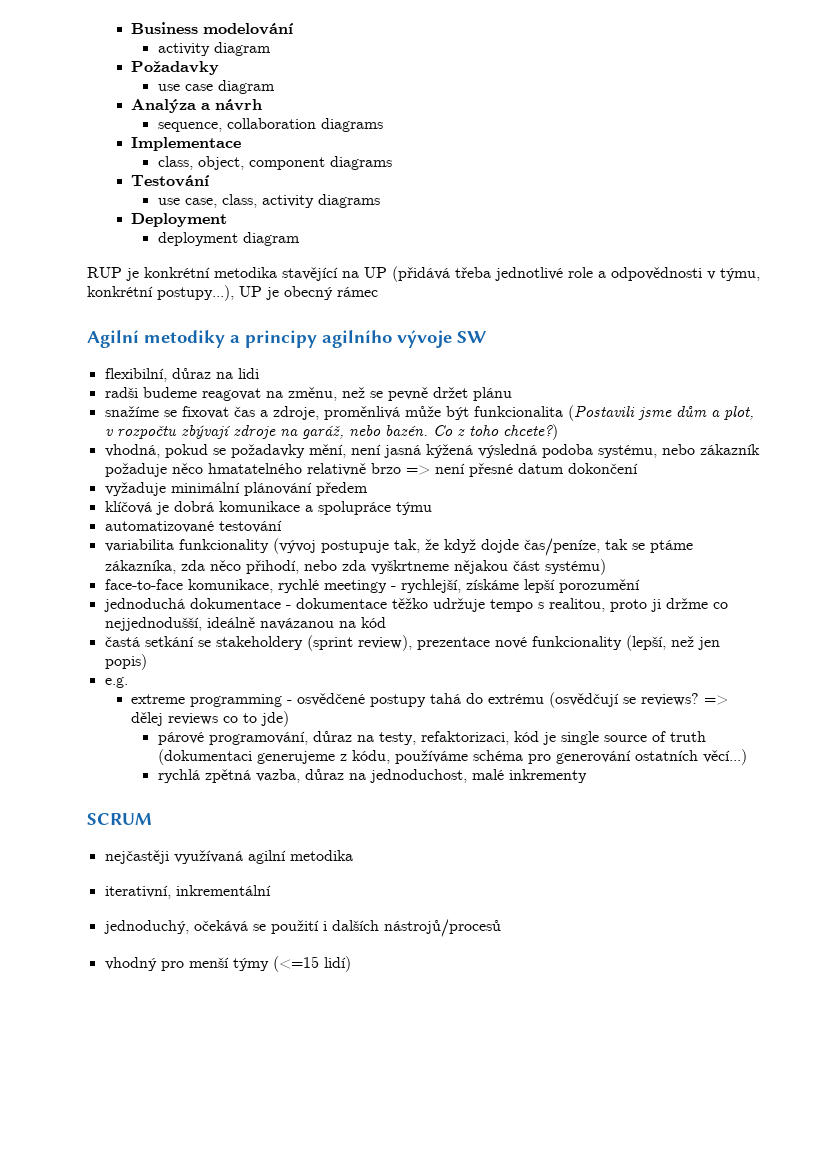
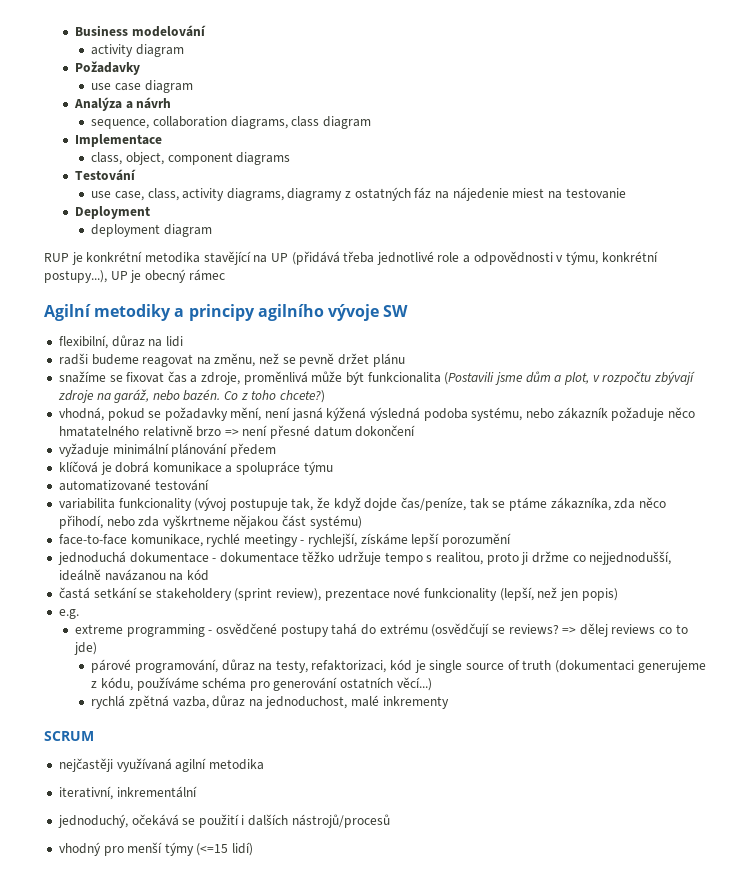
- sequence, collaboration diagrams
+ sequence, collaboration diagrams, class diagram
- use case, class, activity diagrams
+ use case, class, activity diagrams, diagramy z ostatných fáz na nájedenie miest na testovanie

